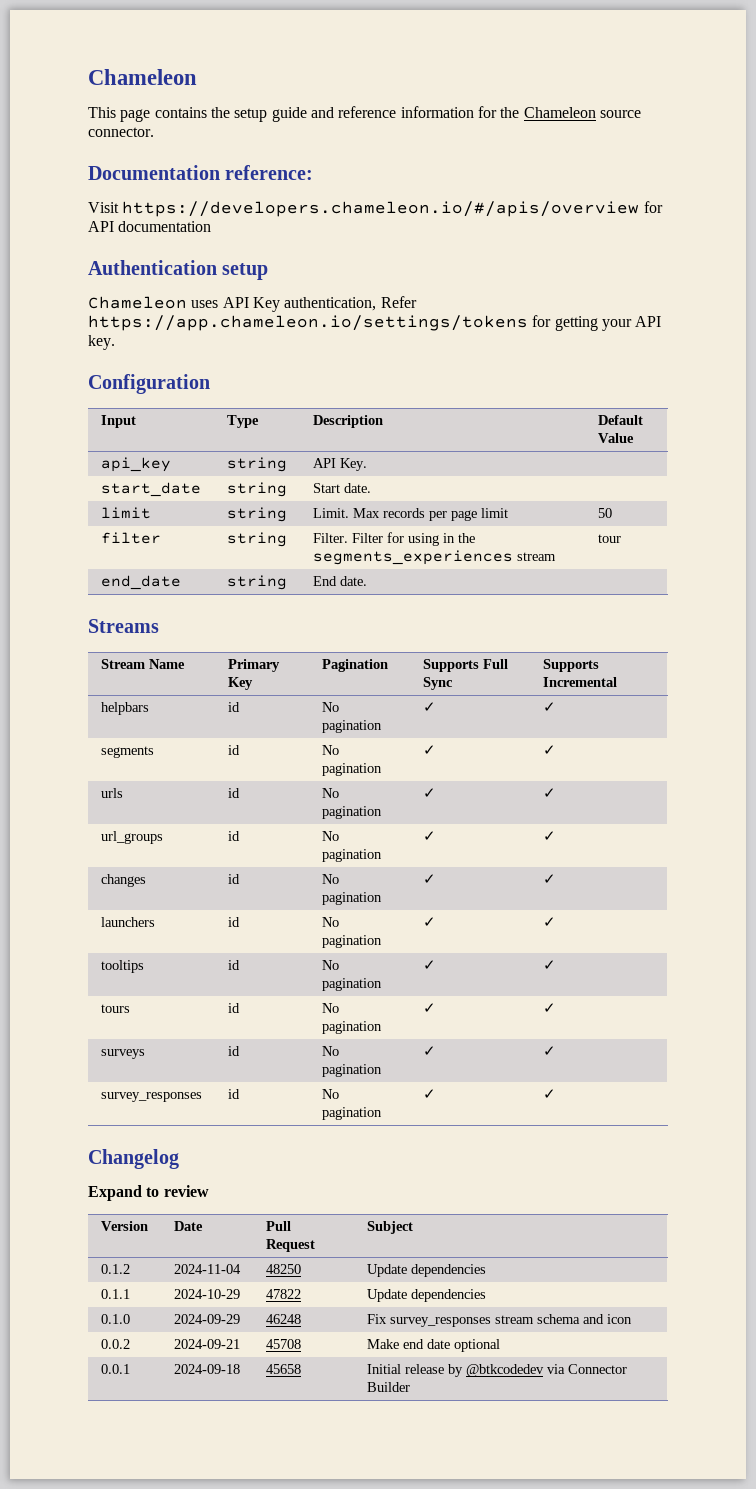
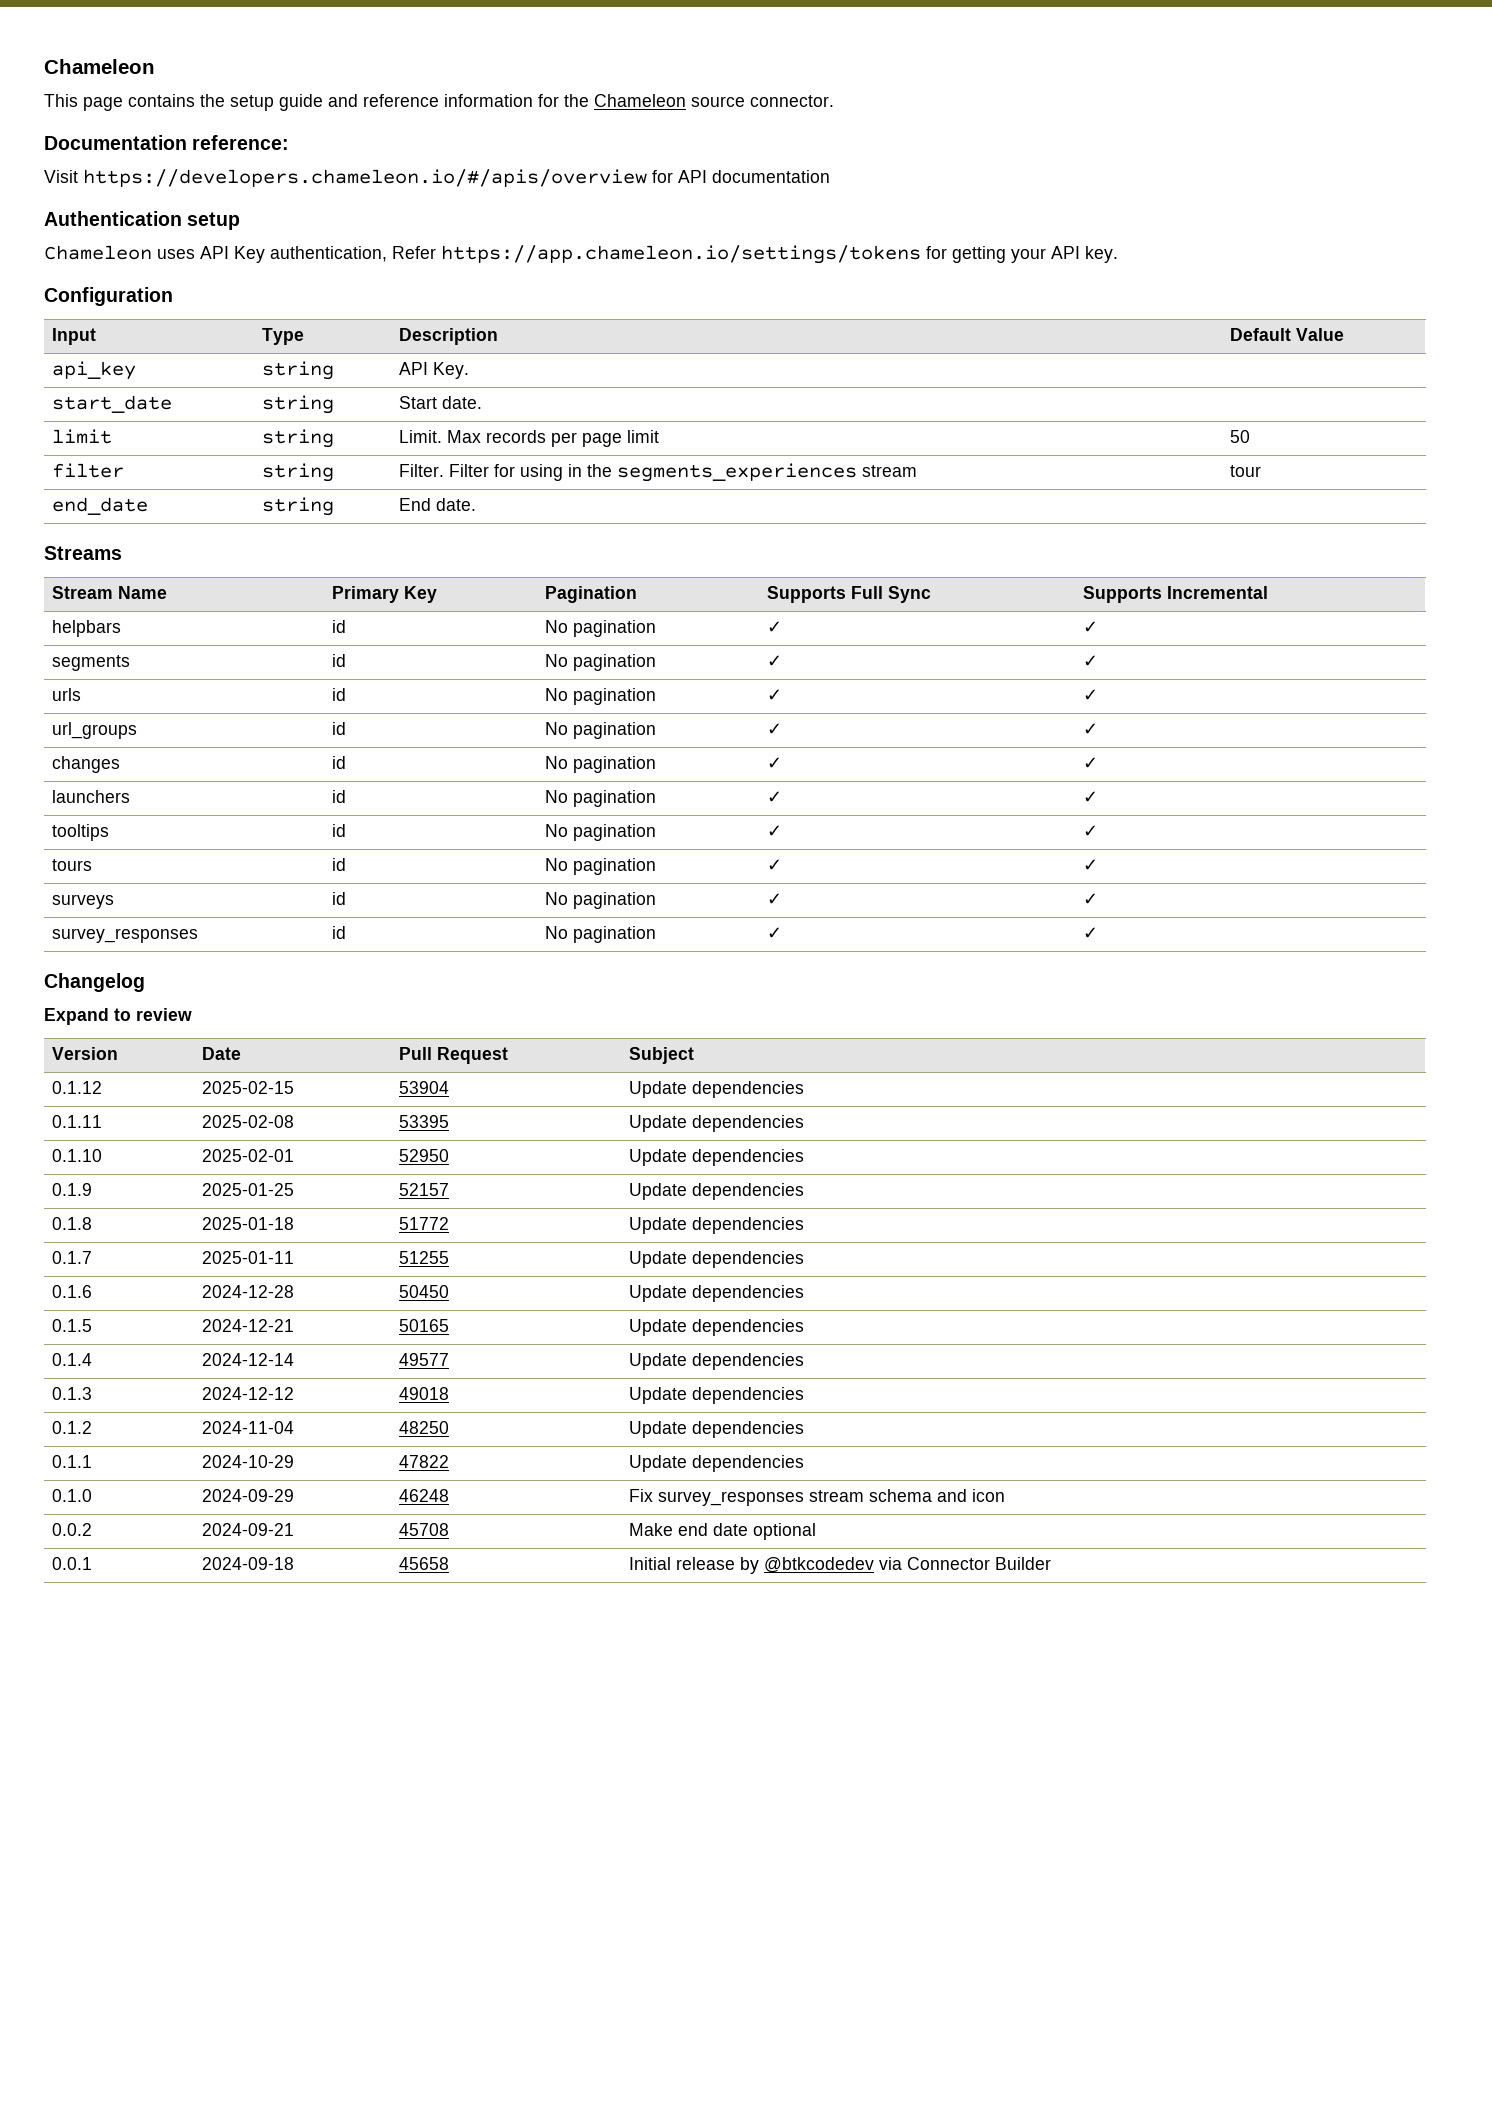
+ 0.1.12 | 2025-02-15 | 53904 | Update dependencies
+ 0.1.11 | 2025-02-08 | 53395 | Update dependencies
+ 0.1.10 | 2025-02-01 | 52950 | Update dependencies
+ 0.1.9 | 2025-01-25 | 52157 | Update dependencies
+ 0.1.8 | 2025-01-18 | 51772 | Update dependencies
+ 0.1.7 | 2025-01-11 | 51255 | Update dependencies
+ 0.1.6 | 2024-12-28 | 50450 | Update dependencies
+ 0.1.5 | 2024-12-21 | 50165 | Update dependencies
+ 0.1.4 | 2024-12-14 | 49577 | Update dependencies
+ 0.1.3 | 2024-12-12 | 49018 | Update dependencies

